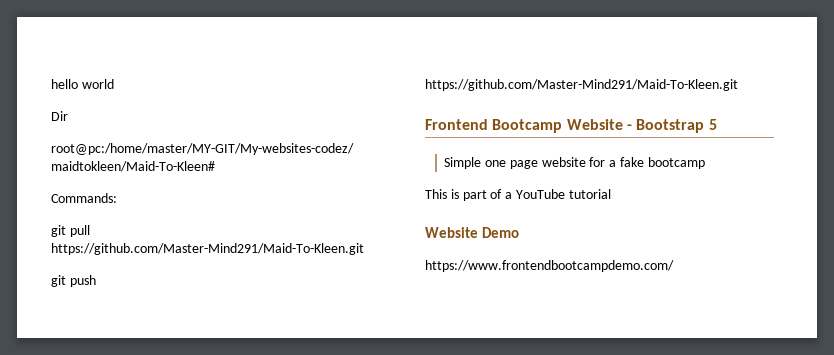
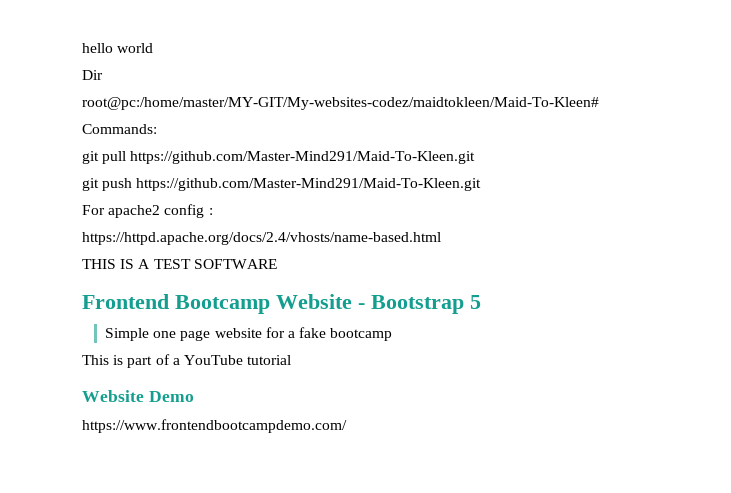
+ For apache2 config :
+ https://httpd.apache.org/docs/2.4/vhosts/name-based.html
+ THIS IS A TEST SOFTWARE

